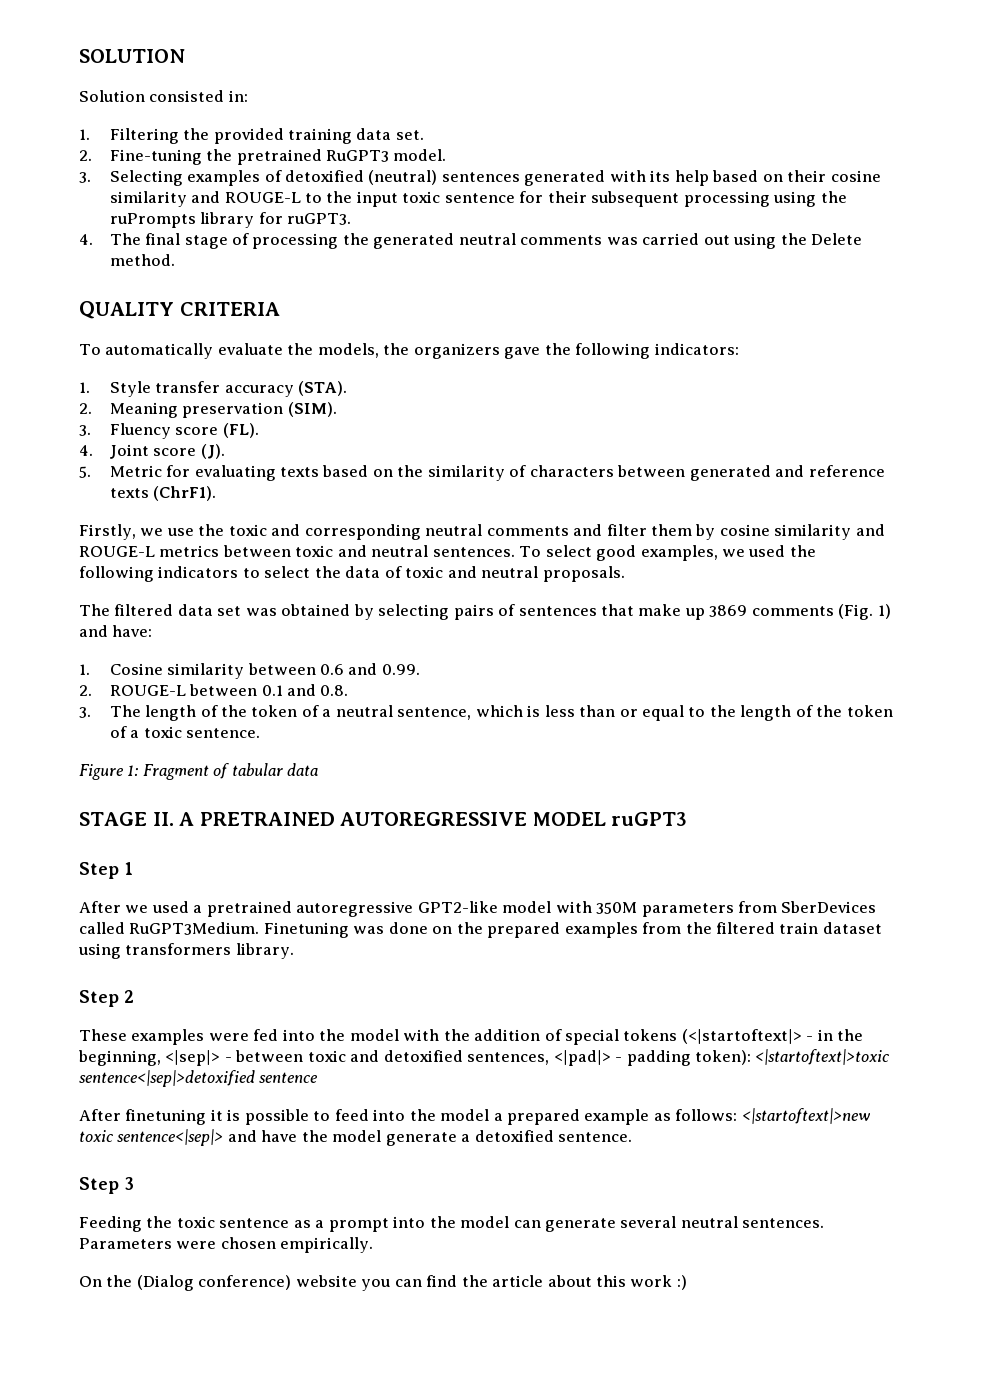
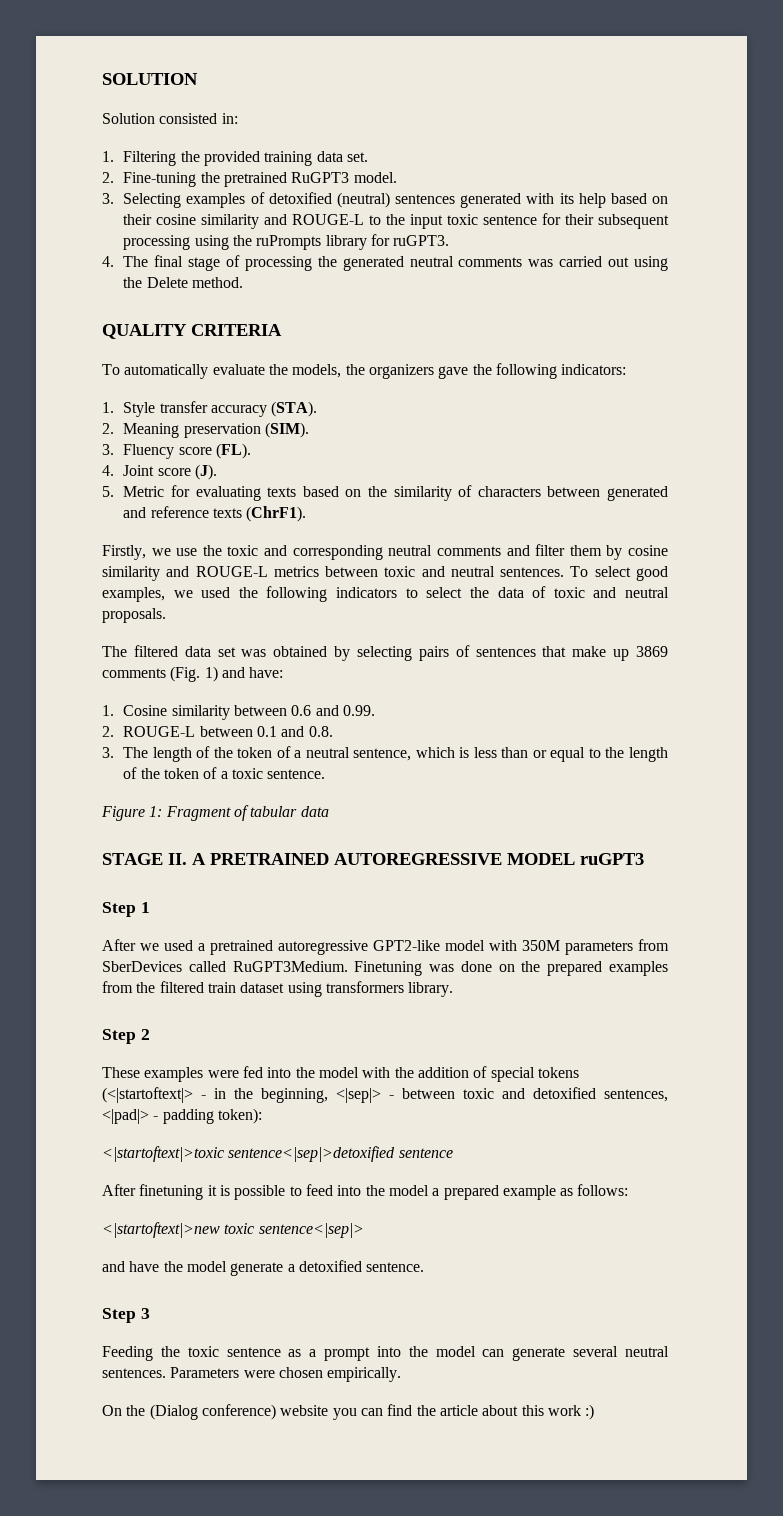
- These examples were fed into the model with the addition of special tokens (<|startoftext|> - in the beginning, <|sep|> - between toxic and detoxified sentences, <|pad|> - padding token): <|startoftext|>toxic sentence<|sep|>detoxified sentence
+ These examples were fed into the model with the addition of special tokens (<|startoftext|> - in the beginning, <|sep|> - between toxic and detoxified sentences, <|pad|> - padding token):
+ <|startoftext|>toxic sentence<|sep|>detoxified sentence
- After finetuning it is possible to feed into the model a prepared example as follows: <|startoftext|>new toxic sentence<|sep|> and have the model generate a detoxified sentence.
+ After finetuning it is possible to feed into the model a prepared example as follows:
+ <|startoftext|>new toxic sentence<|sep|>
+ and have the model generate a detoxified sentence.

